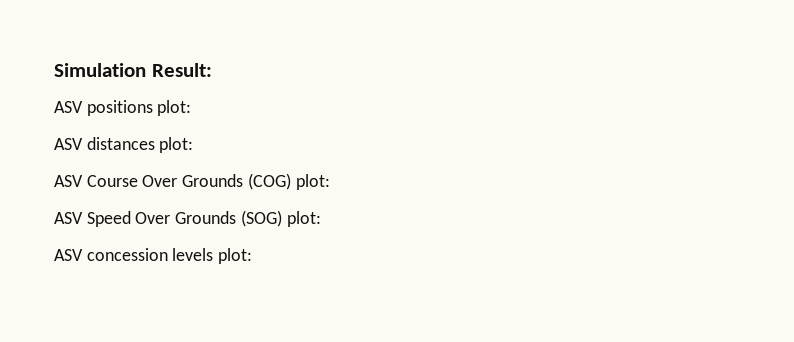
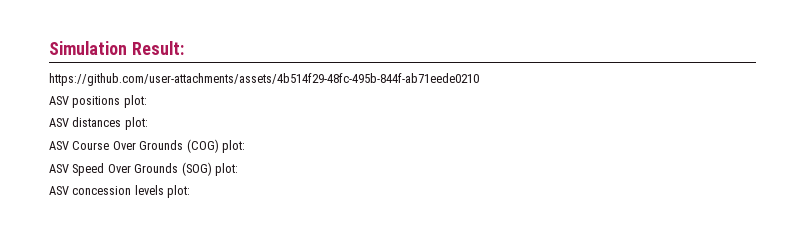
+ https://github.com/user-attachments/assets/4b514f29-48fc-495b-844f-ab71eede0210

